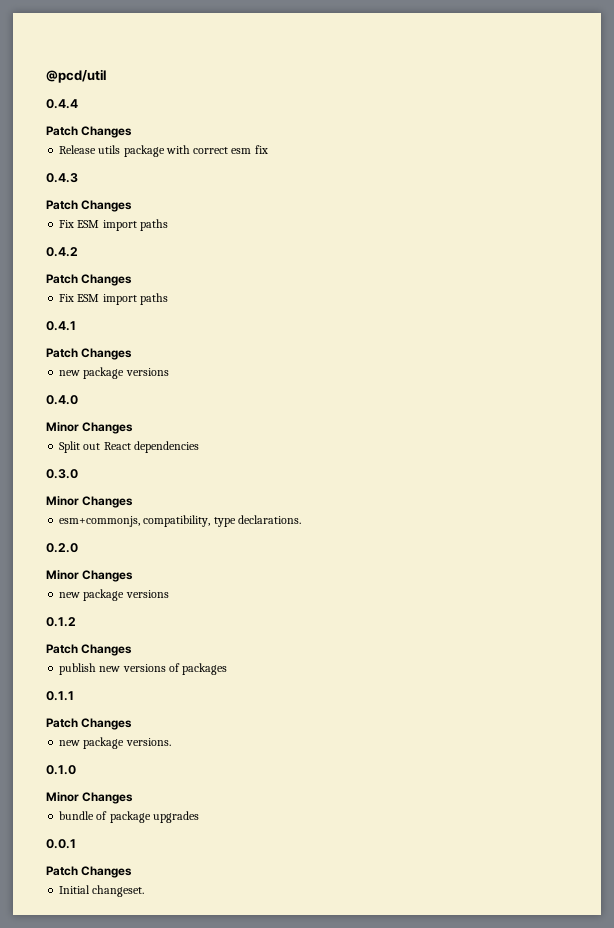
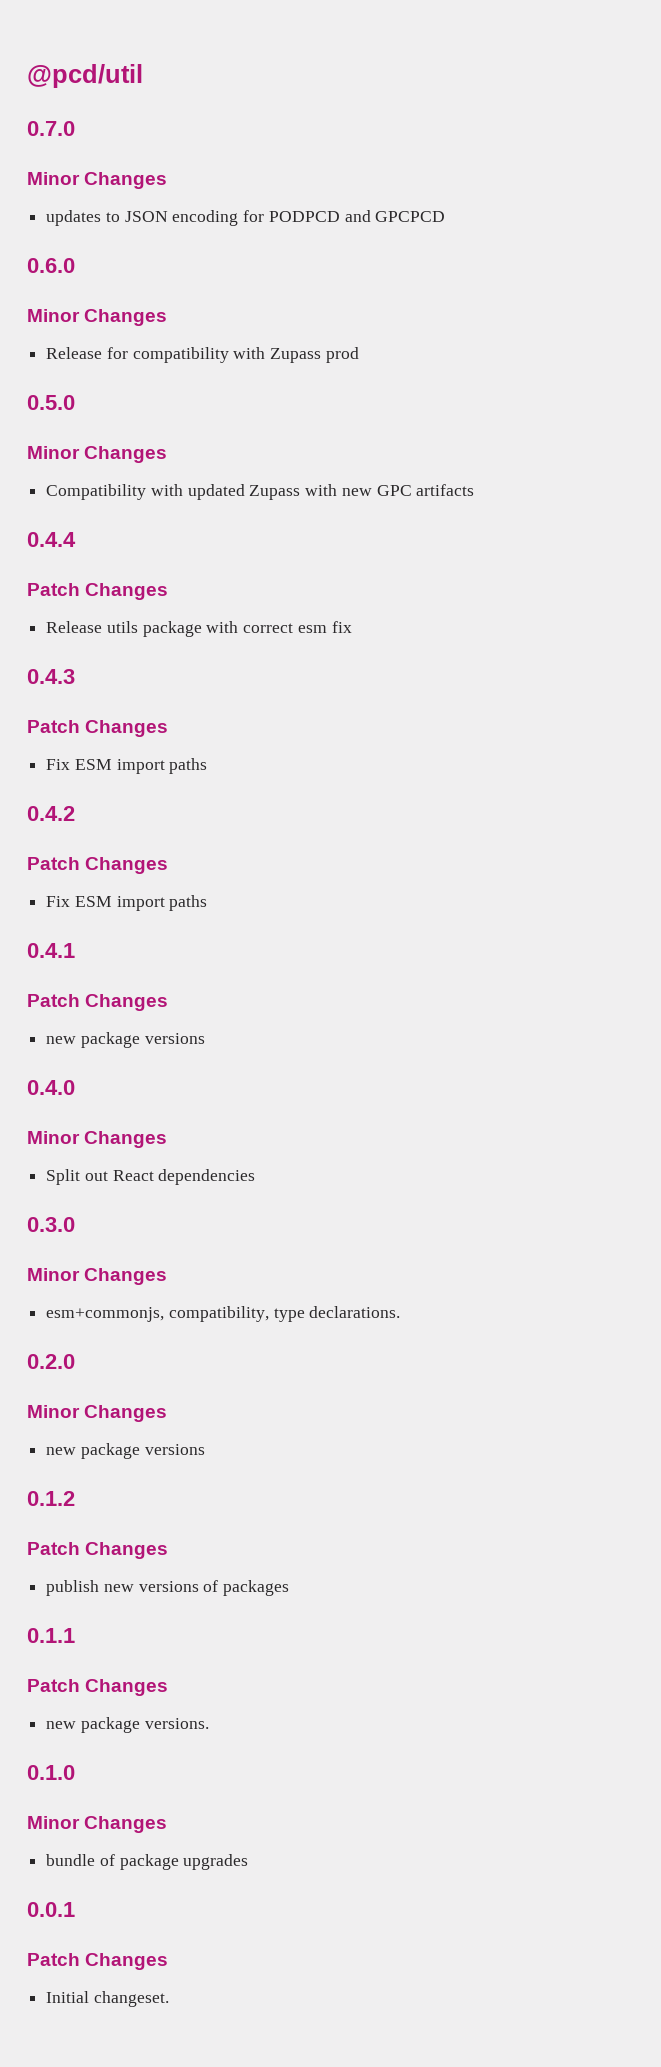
+ 0.7.0
+ Minor Changes
+ updates to JSON encoding for PODPCD and GPCPCD
+ 0.6.0
+ Minor Changes
+ Release for compatibility with Zupass prod
+ 0.5.0
+ Minor Changes
+ Compatibility with updated Zupass with new GPC artifacts

